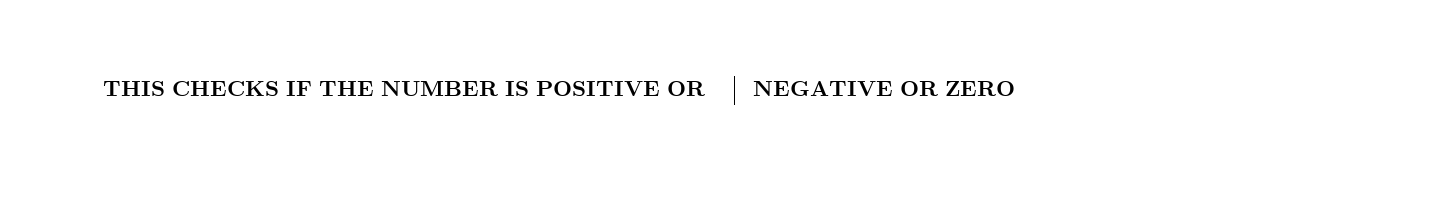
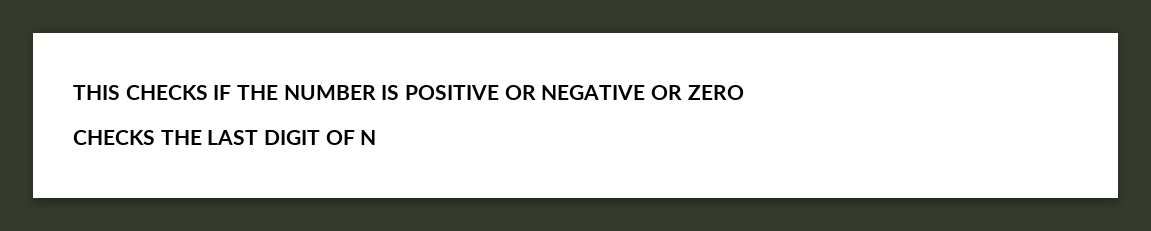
+ CHECKS THE LAST DIGIT OF N

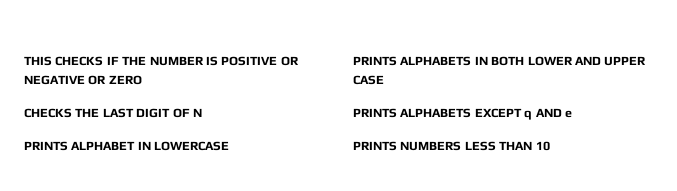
+ PRINTS ALPHABET IN LOWERCASE
+ PRINTS ALPHABETS IN BOTH LOWER AND UPPER CASE
+ PRINTS ALPHABETS EXCEPT q AND e
+ PRINTS NUMBERS LESS THAN 10

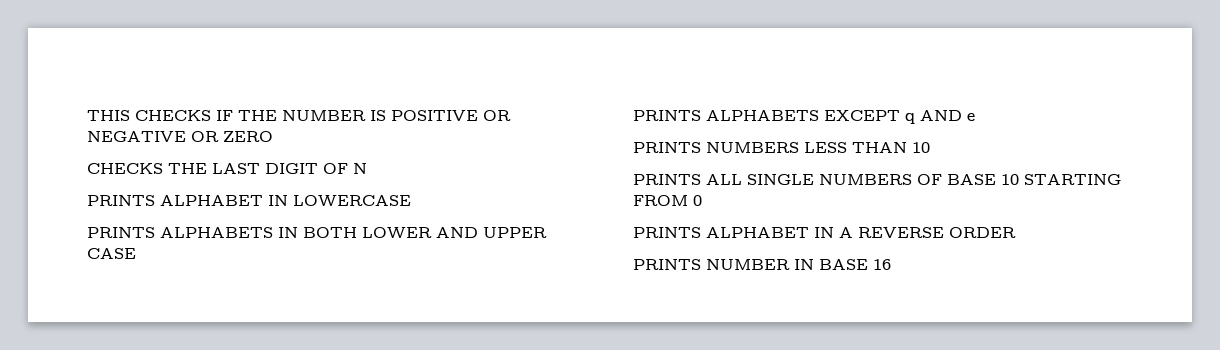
+ PRINTS ALL SINGLE NUMBERS OF BASE 10 STARTING FROM 0
+ PRINTS ALPHABET IN A REVERSE ORDER
+ PRINTS NUMBER IN BASE 16

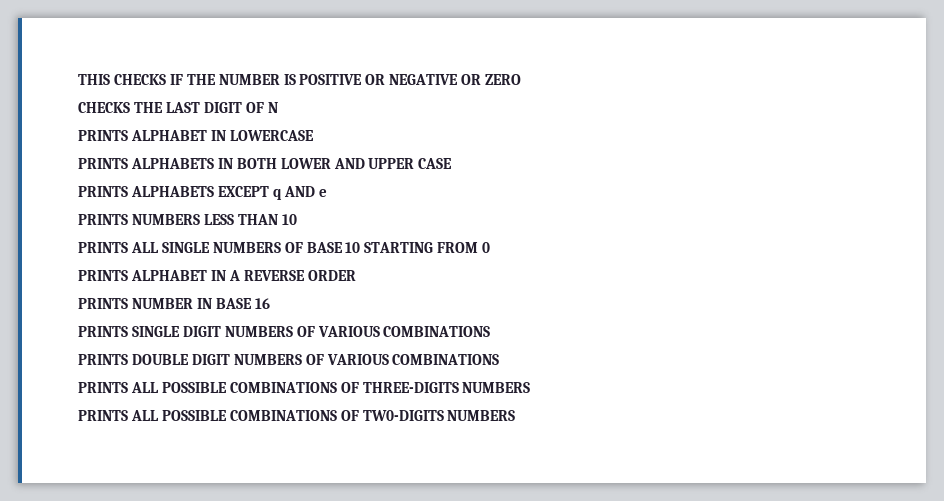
+ PRINTS SINGLE DIGIT NUMBERS OF VARIOUS COMBINATIONS
+ PRINTS DOUBLE DIGIT NUMBERS OF VARIOUS COMBINATIONS
+ PRINTS ALL POSSIBLE COMBINATIONS OF THREE-DIGITS NUMBERS
+ PRINTS ALL POSSIBLE COMBINATIONS OF TW0-DIGITS NUMBERS

